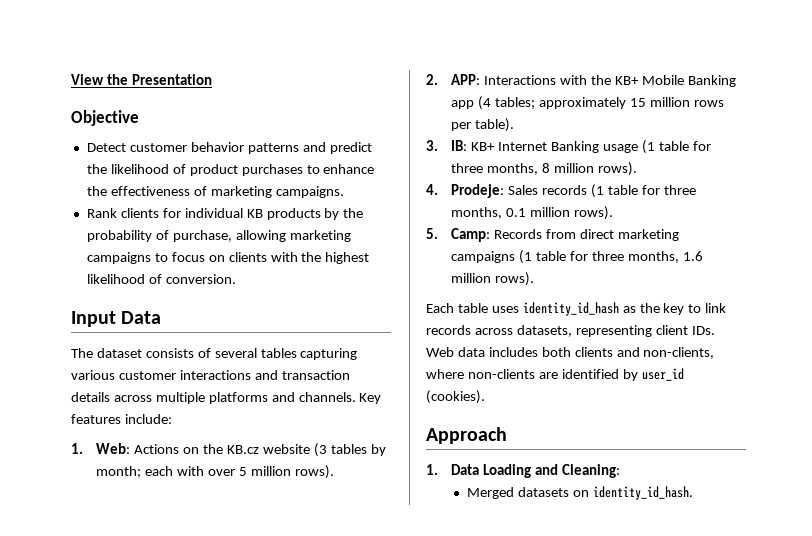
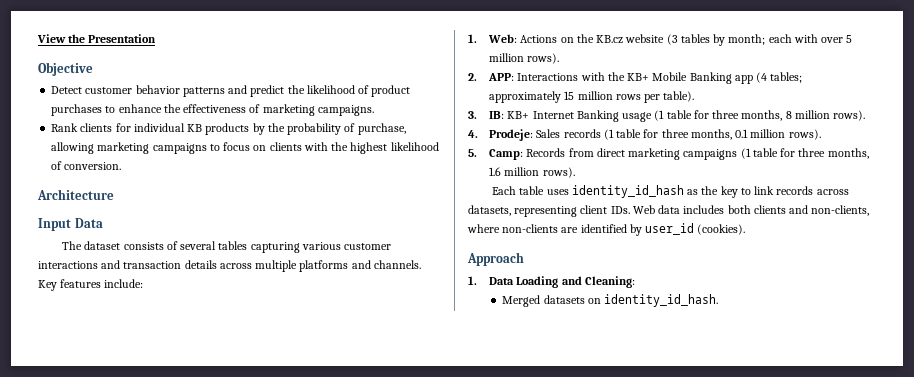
+ Architecture

